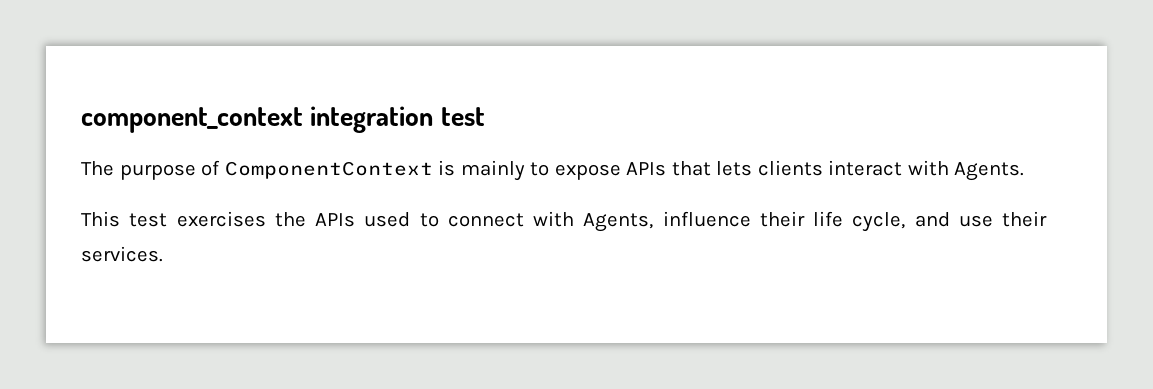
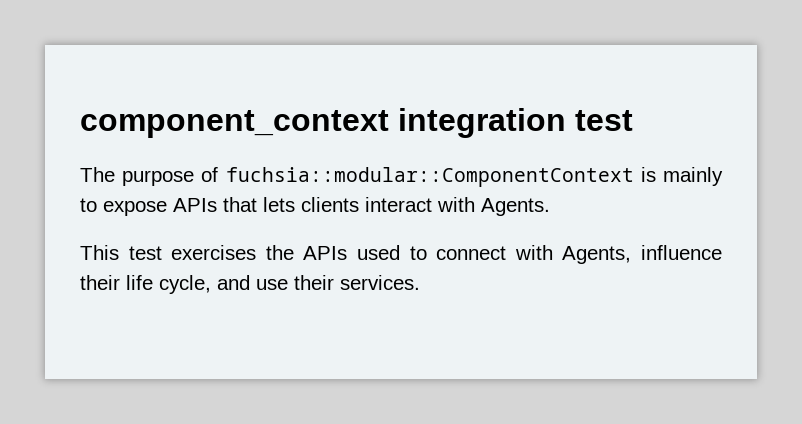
- The purpose of ComponentContext is mainly to expose APIs that lets clients interact with Agents.
+ The purpose of fuchsia::modular::ComponentContext is mainly to expose APIs that lets clients interact with Agents.

